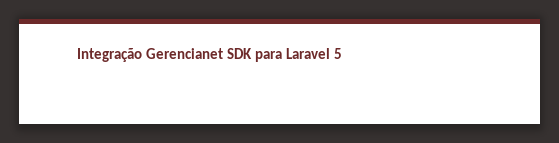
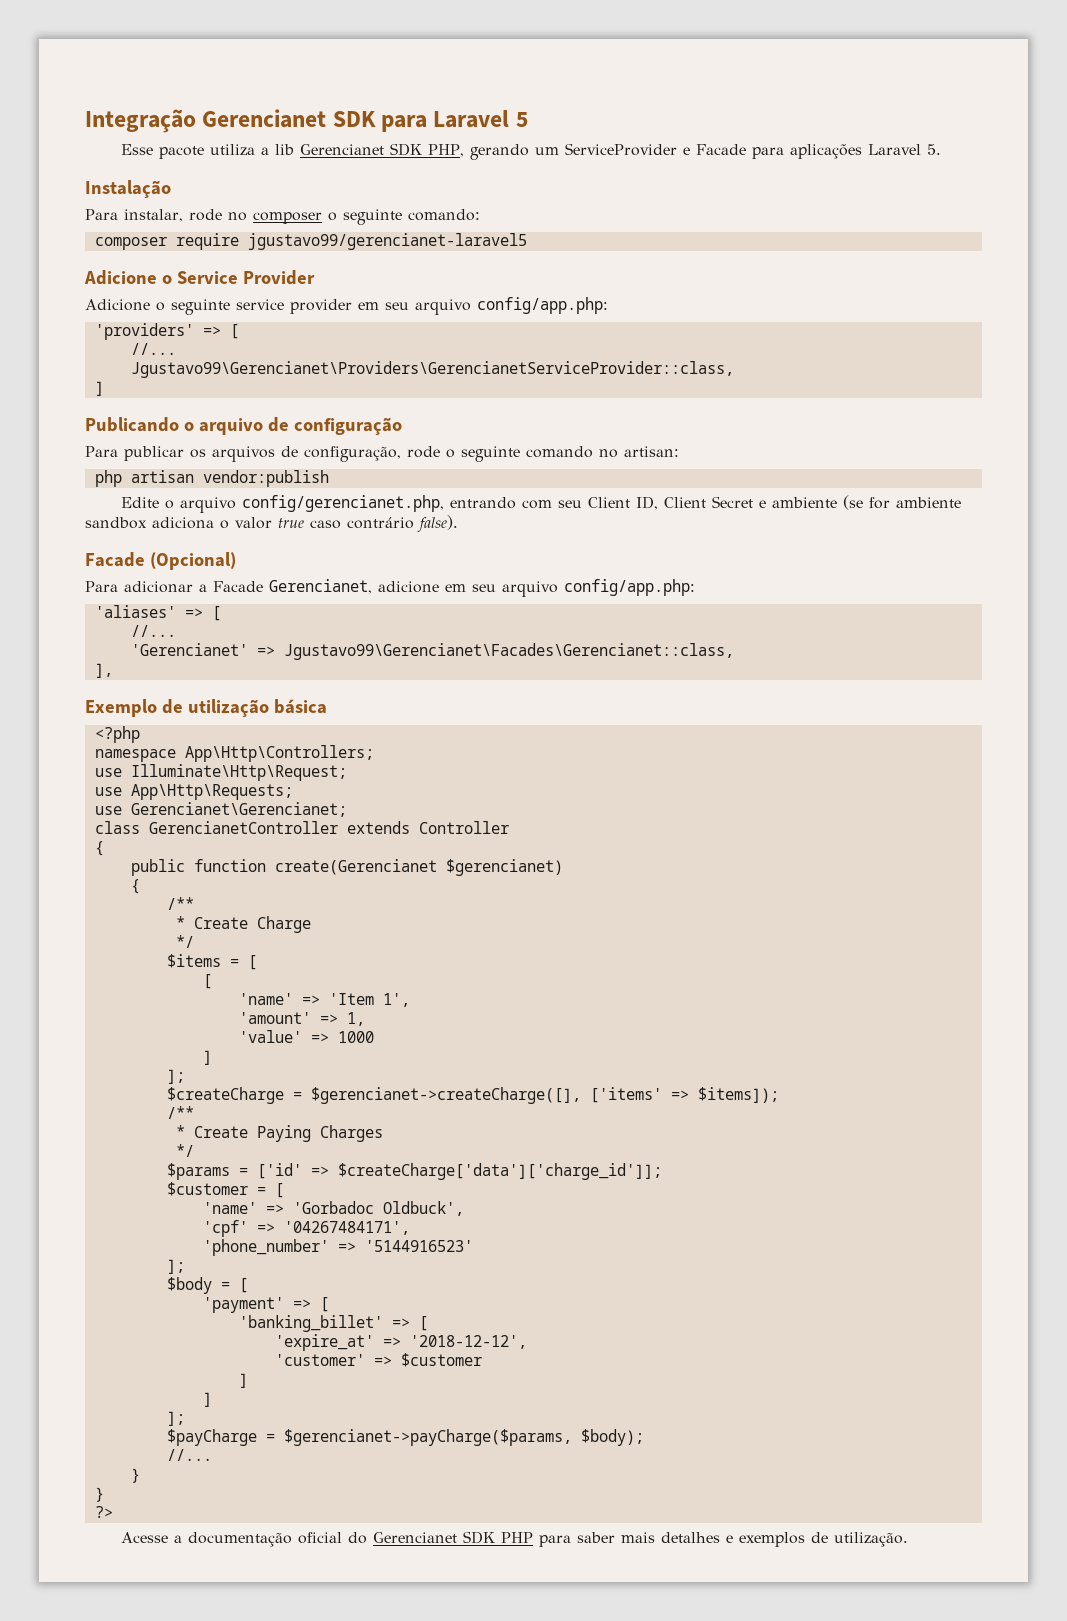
+ Esse pacote utiliza a lib Gerencianet SDK PHP, gerando um ServiceProvider e Facade para aplicações Laravel 5.
+ Instalação
+ Para instalar, rode no composer o seguinte comando:
+ composer require jgustavo99/gerencianet-laravel5
+ Adicione o Service Provider
+ Adicione o seguinte service provider em seu arquivo config/app.php:
+ 'providers' => [
+ //...
+ Jgustavo99\Gerencianet\Providers\GerencianetServiceProvider::class,
+ ]
+ Publicando o arquivo de configuração
+ Para publicar os arquivos de configuração, rode o seguinte comando no artisan:
+ php artisan vendor:publish
+ Edite o arquivo config/gerencianet.php, entrando com seu Client ID, Client Secret e ambiente (se for ambiente sandbox adiciona o valor true caso contrário false).
+ Facade (Opcional)
+ Para adicionar a Facade Gerencianet, adicione em seu arquivo config/app.php:
+ 'aliases' => [
+ //...
+ 'Gerencianet' => Jgustavo99\Gerencianet\Facades\Gerencianet::class,
+ ],
+ Exemplo de utilização básica
+ <?php
+ namespace App\Http\Controllers;
+ use Illuminate\Http\Request;
+ use App\Http\Requests;
+ use Gerencianet\Gerencianet;
+ class GerencianetController extends Controller
+ {
+ public function create(Gerencianet $gerencianet)
+ {
+ /**
+ * Create Charge
+ */
+ $items = [
+ [
+ 'name' => 'Item 1',
+ 'amount' => 1,
+ 'value' => 1000
+ ]
+ ];
+ $createCharge = $gerencianet->createCharge([], ['items' => $items]);
+ /**
+ * Create Paying Charges
+ */
+ $params = ['id' => $createCharge['data']['charge_id']];
+ $customer = [
+ 'name' => 'Gorbadoc Oldbuck',
+ 'cpf' => '04267484171',
+ 'phone_number' => '5144916523'
+ ];
+ $body = [
+ 'payment' => [
+ 'banking_billet' => [
+ 'expire_at' => '2018-12-12',
+ 'customer' => $customer
+ ]
+ ]
+ ];
+ $payCharge = $gerencianet->payCharge($params, $body);
+ //...
+ }
+ }
+ ?>
+ Acesse a documentação oficial do Gerencianet SDK PHP para saber mais detalhes e exemplos de utilização.

